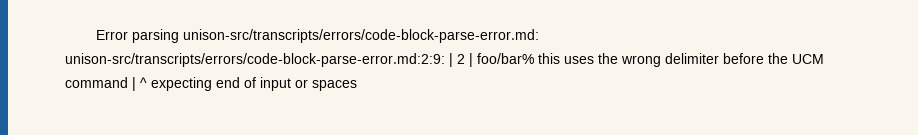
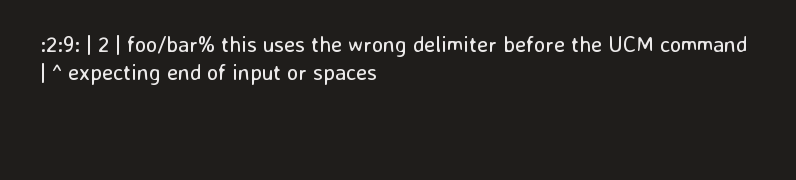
- Error parsing unison-src/transcripts/errors/code-block-parse-error.md: unison-src/transcripts/errors/code-block-parse-error.md:2:9: | 2 | foo/bar% this uses the wrong delimiter before the UCM command | ^ expecting end of input or spaces
+ :2:9: | 2 | foo/bar% this uses the wrong delimiter before the UCM command | ^ expecting end of input or spaces

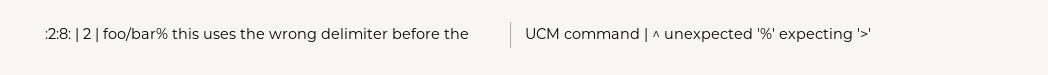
- :2:9: | 2 | foo/bar% this uses the wrong delimiter before the UCM command | ^ expecting end of input or spaces
+ :2:8: | 2 | foo/bar% this uses the wrong delimiter before the UCM command | ^ unexpected '%' expecting '>'

